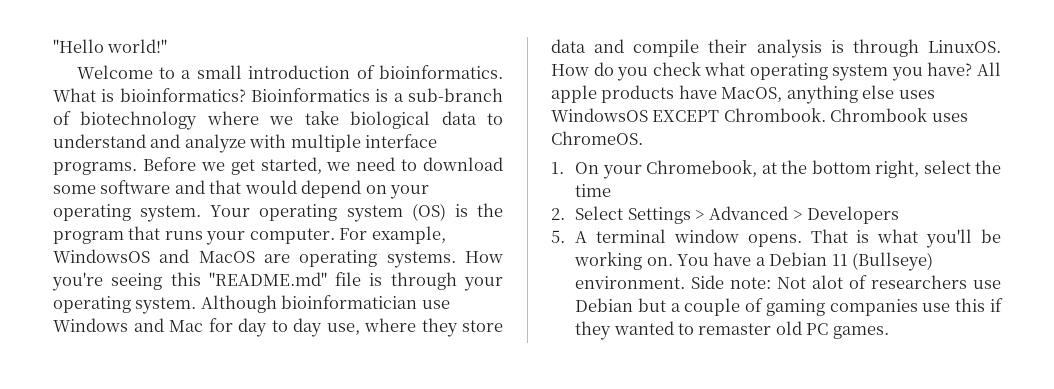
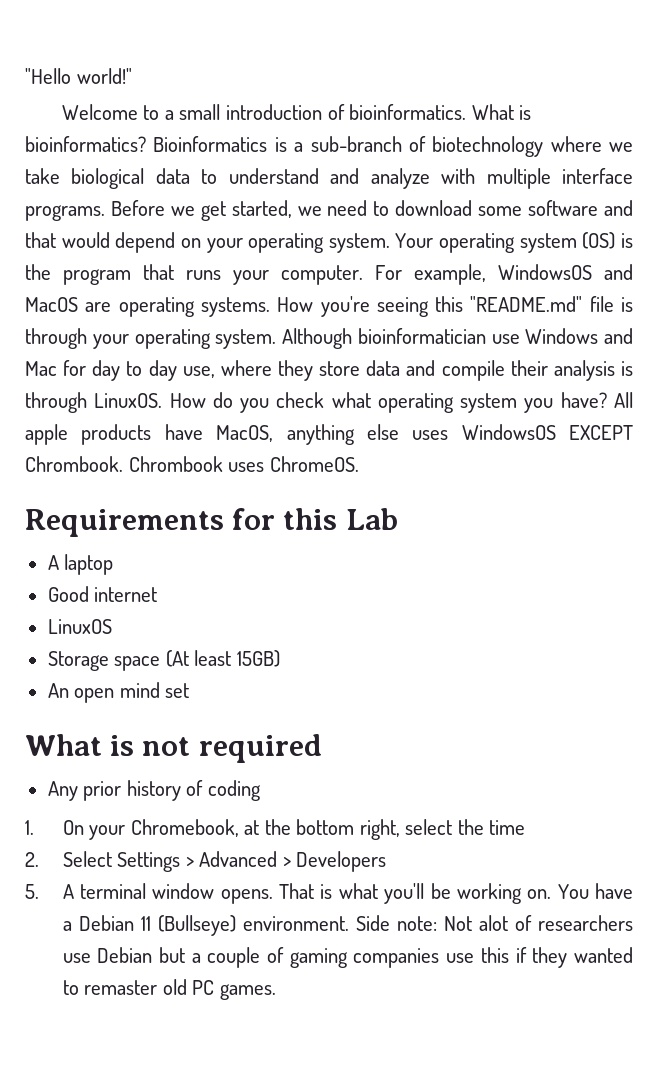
+ Requirements for this Lab
+ A laptop
+ Good internet
+ LinuxOS
+ Storage space (At least 15GB)
+ An open mind set
+ What is not required
+ Any prior history of coding

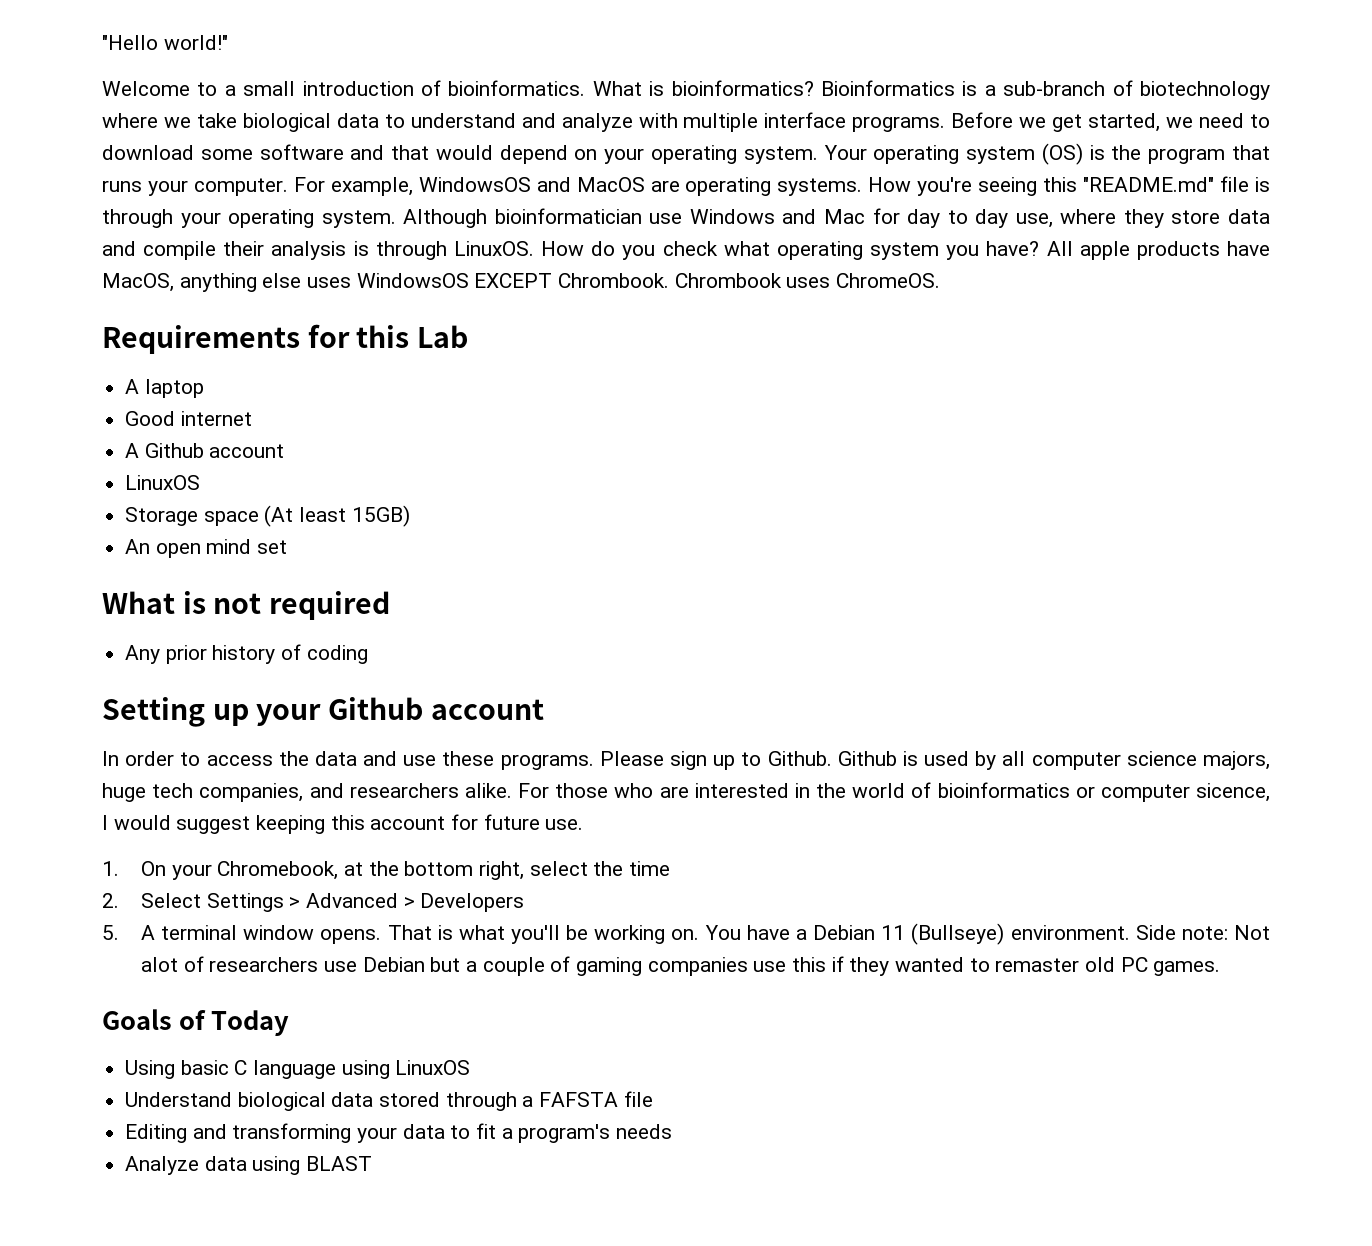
+ A Github account
+ Setting up your Github account
+ In order to access the data and use these programs. Please sign up to Github. Github is used by all computer science majors, huge tech companies, and researchers alike. For those who are interested in the world of bioinformatics or computer sicence, I would suggest keeping this account for future use.
+ Goals of Today
+ Using basic C language using LinuxOS
+ Understand biological data stored through a FAFSTA file
+ Editing and transforming your data to fit a program's needs
+ Analyze data using BLAST

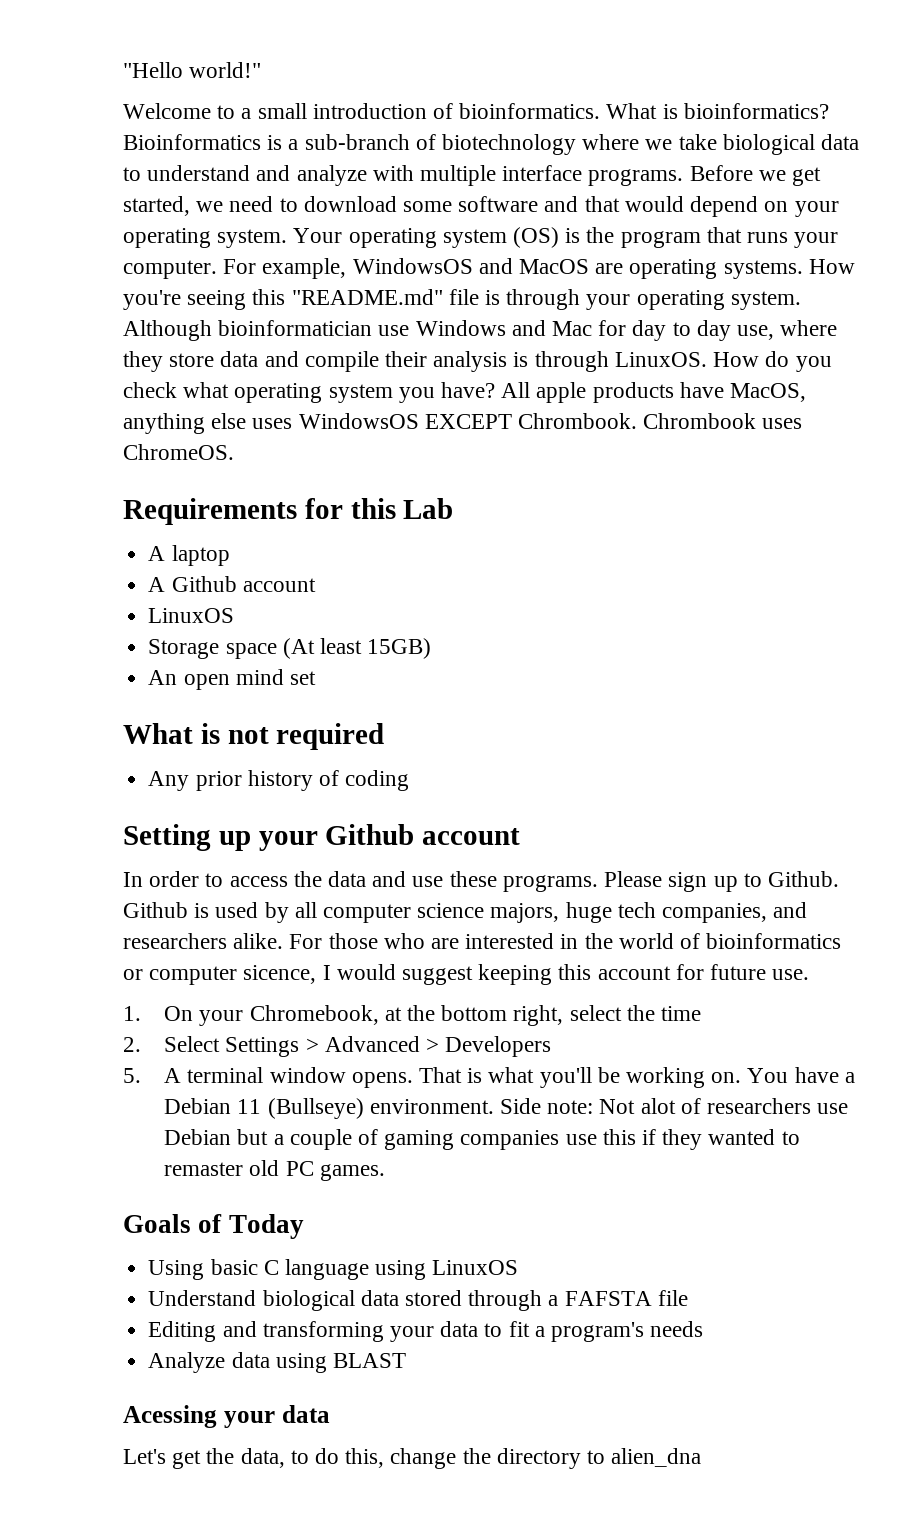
- Good internet
+ Acessing your data
+ Let's get the data, to do this, change the directory to alien_dna

